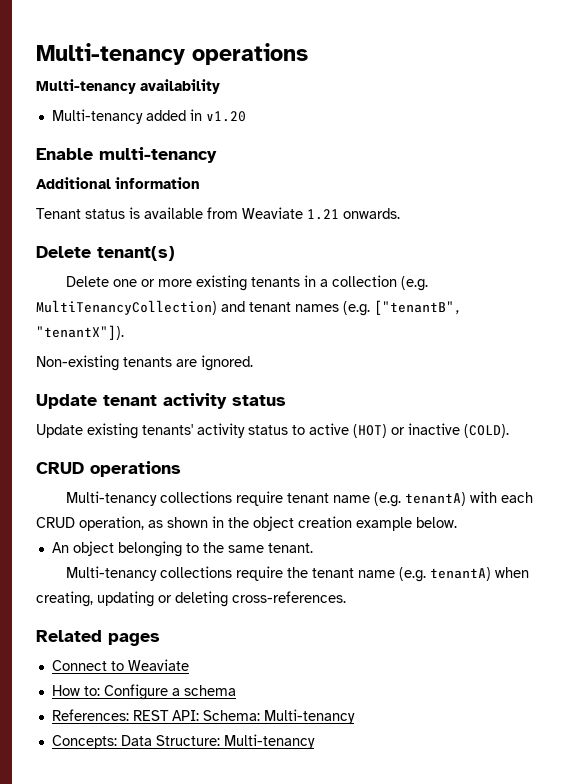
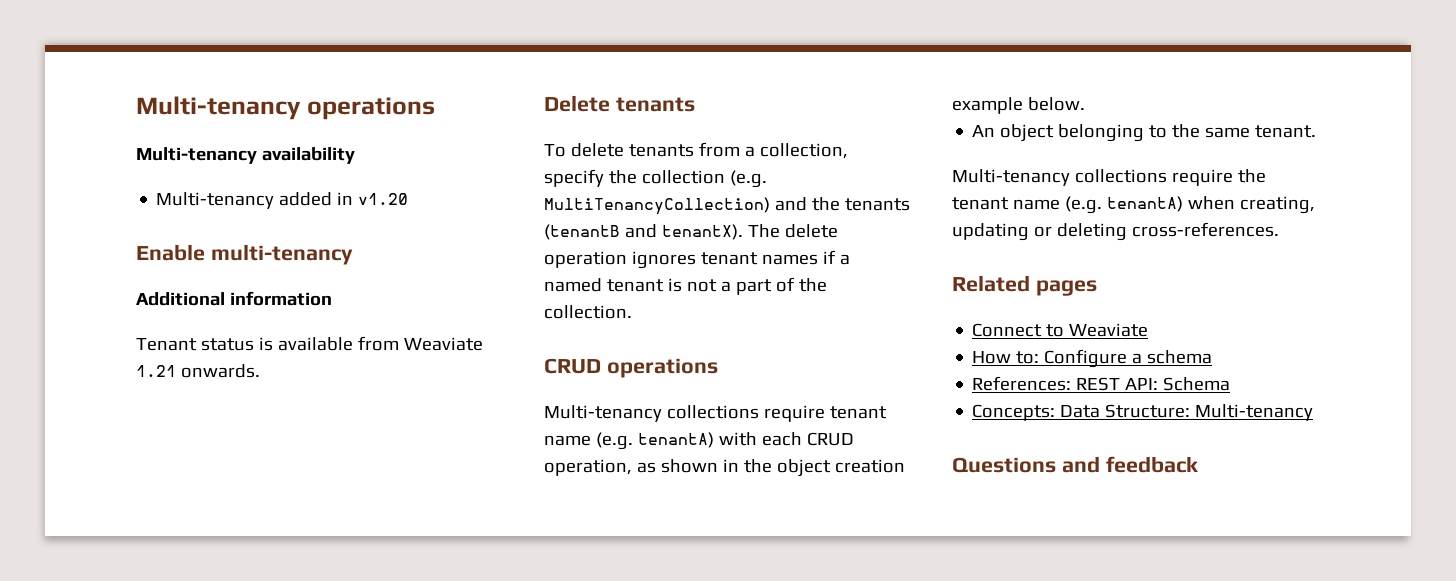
- Delete tenant(s)
- Delete one or more existing tenants in a collection (e.g. MultiTenancyCollection) and tenant names (e.g. ["tenantB", "tenantX"]).
- Non-existing tenants are ignored.
- Update tenant activity status
- Update existing tenants' activity status to active (HOT) or inactive (COLD).
+ Delete tenants
+ To delete tenants from a collection, specify the collection (e.g. MultiTenancyCollection) and the tenants (tenantB and tenantX). The delete operation ignores tenant names if a named tenant is not a part of the collection.
- References: REST API: Schema: Multi-tenancy
+ References: REST API: Schema
+ Questions and feedback

